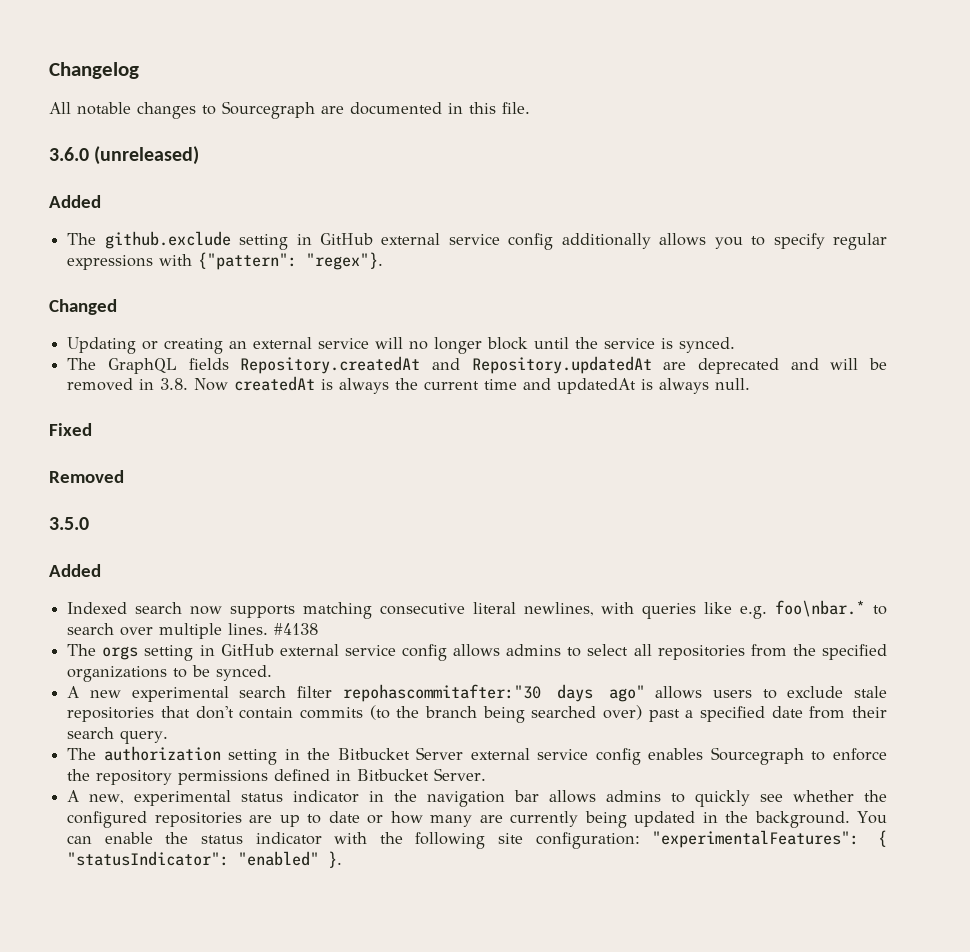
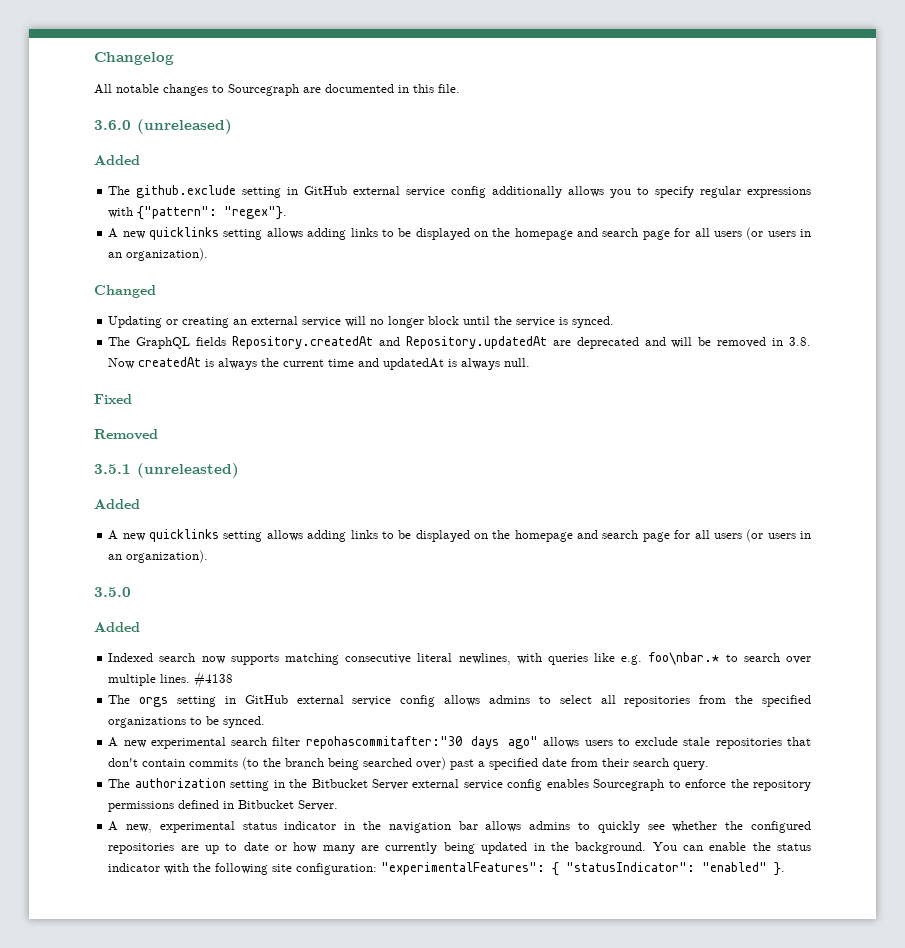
  The github.exclude setting in GitHub external service config additionally allows you to specify regular expressions with {"pattern": "regex"}.
+ A new quicklinks setting allows adding links to be displayed on the homepage and search page for all users (or users in an organization).
+ 3.5.1 (unreleasted)
+ Added
+ A new quicklinks setting allows adding links to be displayed on the homepage and search page for all users (or users in an organization).

